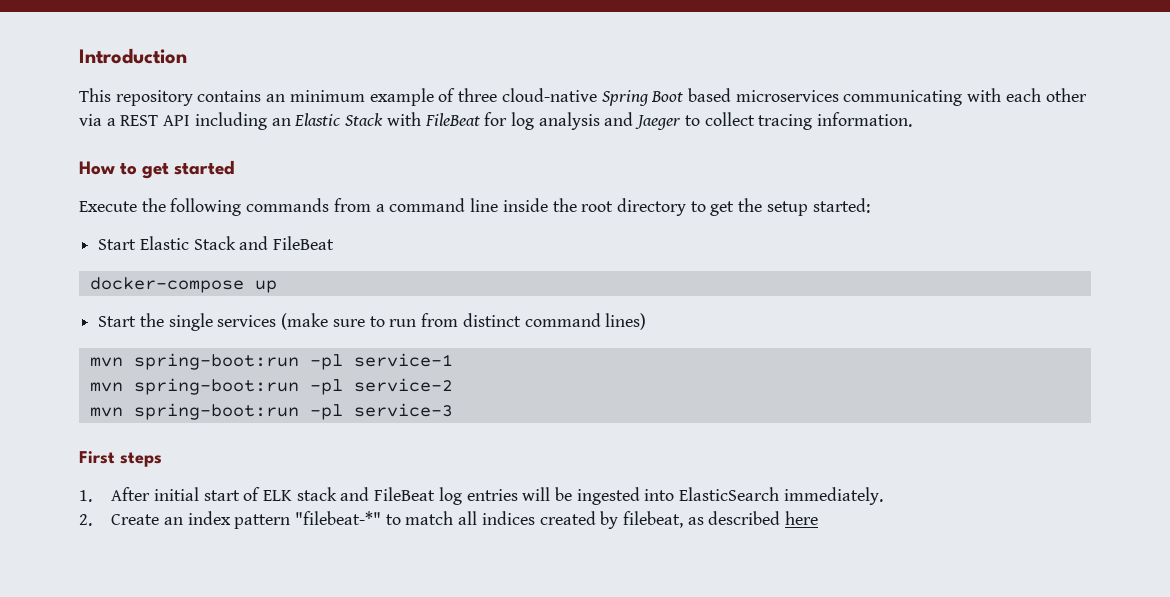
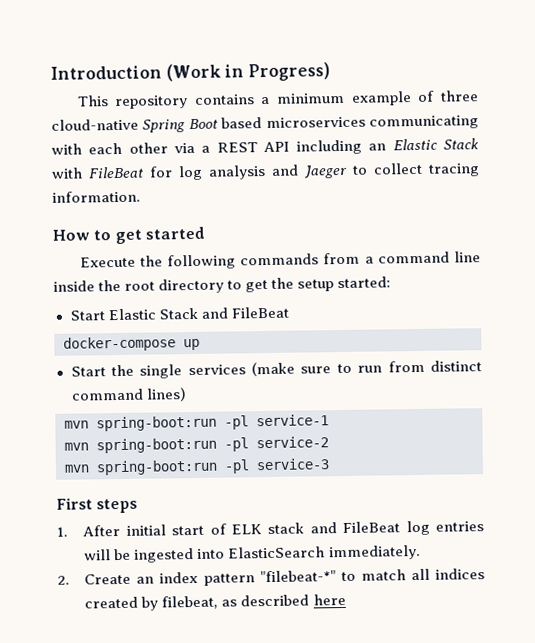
- Introduction
+ Introduction (Work in Progress)
- This repository contains an minimum example of three cloud-native Spring Boot based microservices communicating with each other via a REST API including an Elastic Stack with FileBeat for log analysis and Jaeger to collect tracing information.
+ This repository contains a minimum example of three cloud-native Spring Boot based microservices communicating with each other via a REST API including an Elastic Stack with FileBeat for log analysis and Jaeger to collect tracing information.

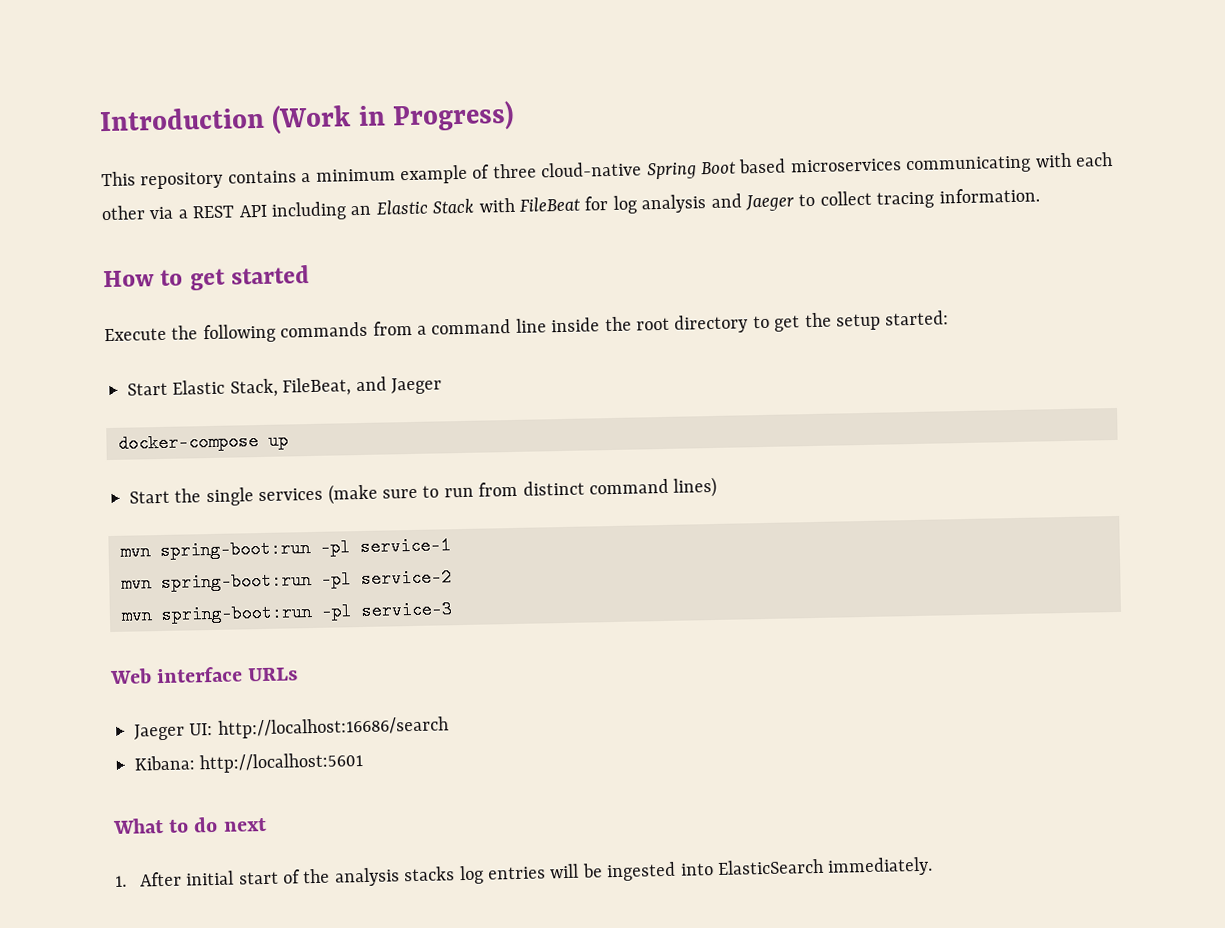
- Start Elastic Stack and FileBeat
+ Start Elastic Stack, FileBeat, and Jaeger
- First steps
+ Web interface URLs
+ Jaeger UI: http://localhost:16686/search
+ Kibana: http://localhost:5601
+ What to do next
- 1. After initial start of ELK stack and FileBeat log entries will be ingested into ElasticSearch immediately.
+ 1. After initial start of the analysis stacks log entries will be ingested into ElasticSearch immediately.
- 2. Create an index pattern "filebeat-*" to match all indices created by filebeat, as described here

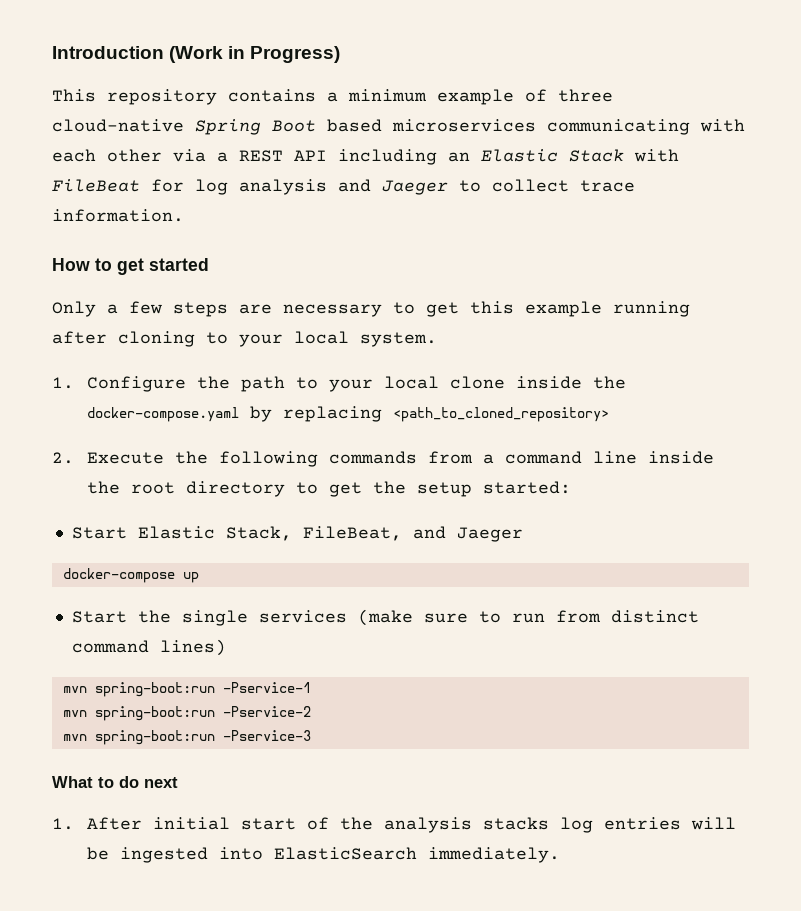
- This repository contains a minimum example of three cloud-native Spring Boot based microservices communicating with each other via a REST API including an Elastic Stack with FileBeat for log analysis and Jaeger to collect tracing information.
+ This repository contains a minimum example of three cloud-native Spring Boot based microservices communicating with each other via a REST API including an Elastic Stack with FileBeat for log analysis and Jaeger to collect trace information.
- Execute the following commands from a command line inside the root directory to get the setup started:
+ Only a few steps are necessary to get this example running after cloning to your local system.
+ 1. Configure the path to your local clone inside the docker-compose.yaml by replacing <path_to_cloned_repository>
+ 2. Execute the following commands from a command line inside the root directory to get the setup started:
- mvn spring-boot:run -pl service-1
- mvn spring-boot:run -pl service-2
- mvn spring-boot:run -pl service-3
- Web interface URLs
- Jaeger UI: http://localhost:16686/search
- Kibana: http://localhost:5601
+ mvn spring-boot:run -Pservice-1
+ mvn spring-boot:run -Pservice-2
+ mvn spring-boot:run -Pservice-3

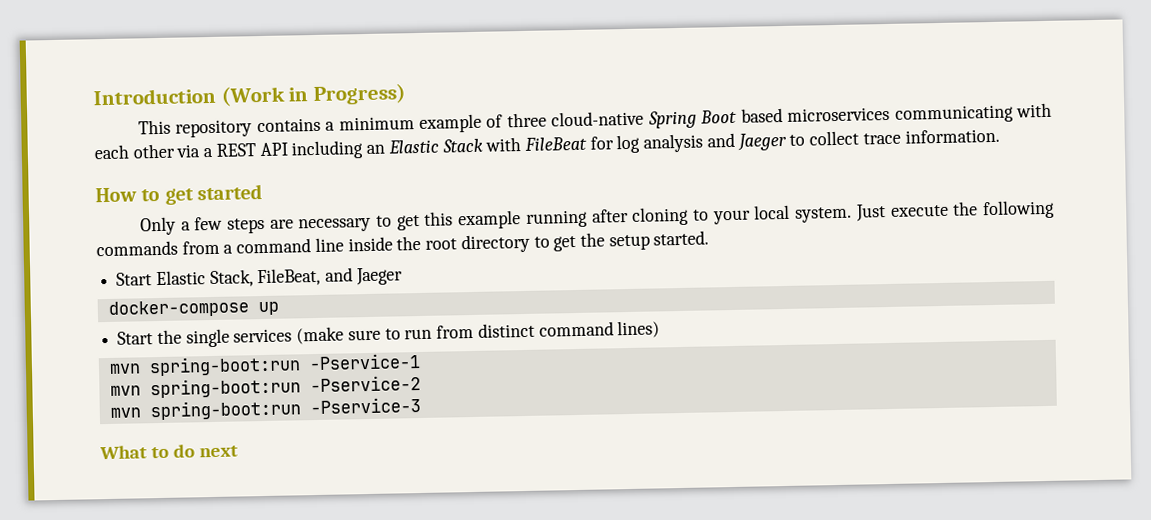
- Only a few steps are necessary to get this example running after cloning to your local system.
- 1. Configure the path to your local clone inside the docker-compose.yaml by replacing <path_to_cloned_repository>
- 2. Execute the following commands from a command line inside the root directory to get the setup started:
+ Only a few steps are necessary to get this example running after cloning to your local system. Just execute the following commands from a command line inside the root directory to get the setup started.
- 1. After initial start of the analysis stacks log entries will be ingested into ElasticSearch immediately.

